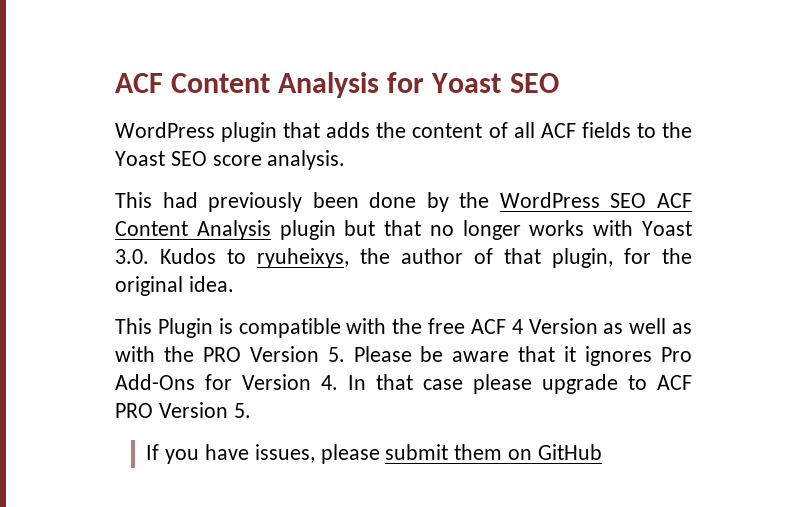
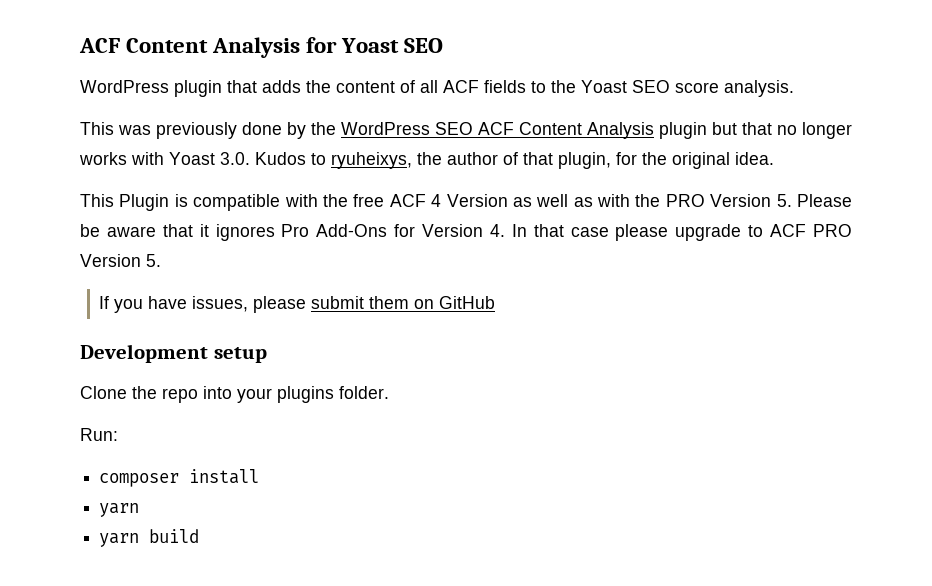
- This had previously been done by the WordPress SEO ACF Content Analysis plugin but that no longer works with Yoast 3.0. Kudos to ryuheixys, the author of that plugin, for the original idea.
+ This was previously done by the WordPress SEO ACF Content Analysis plugin but that no longer works with Yoast 3.0. Kudos to ryuheixys, the author of that plugin, for the original idea.
+ Development setup
+ Clone the repo into your plugins folder.
+ Run:
+ composer install
+ yarn
+ yarn build

